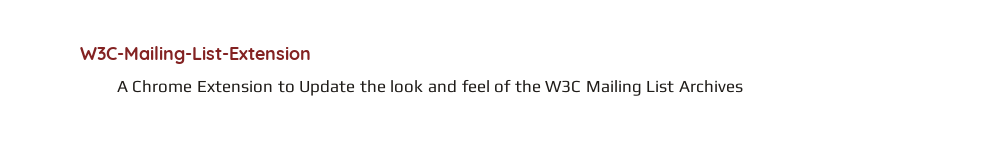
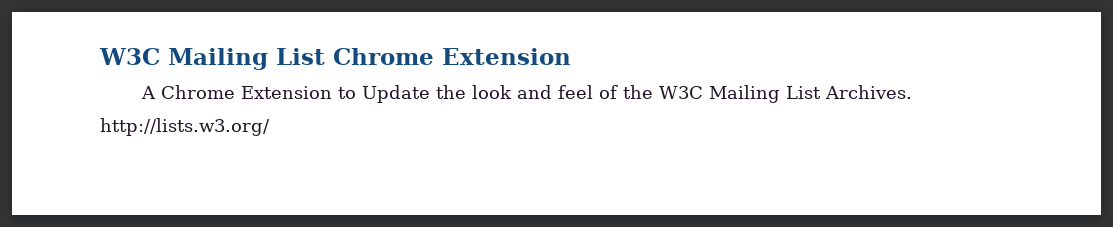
- W3C-Mailing-List-Extension
+ W3C Mailing List Chrome Extension
- A Chrome Extension to Update the look and feel of the W3C Mailing List Archives
+ A Chrome Extension to Update the look and feel of the W3C Mailing List Archives.
+ http://lists.w3.org/

